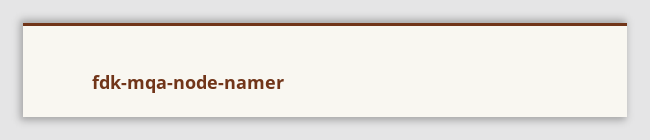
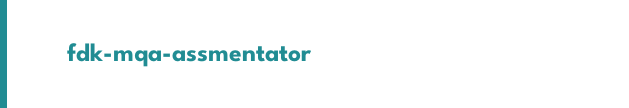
- fdk-mqa-node-namer
+ fdk-mqa-assmentator

